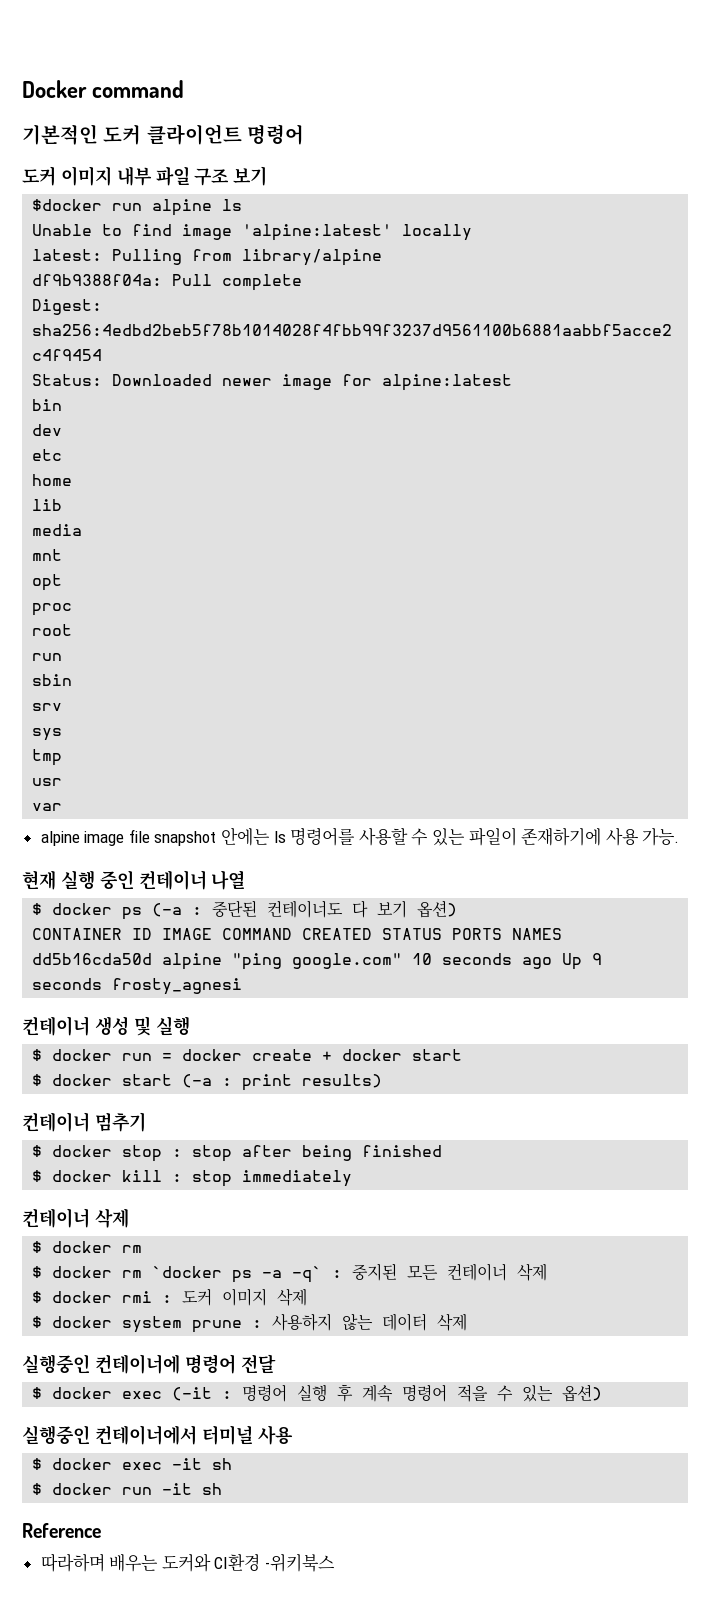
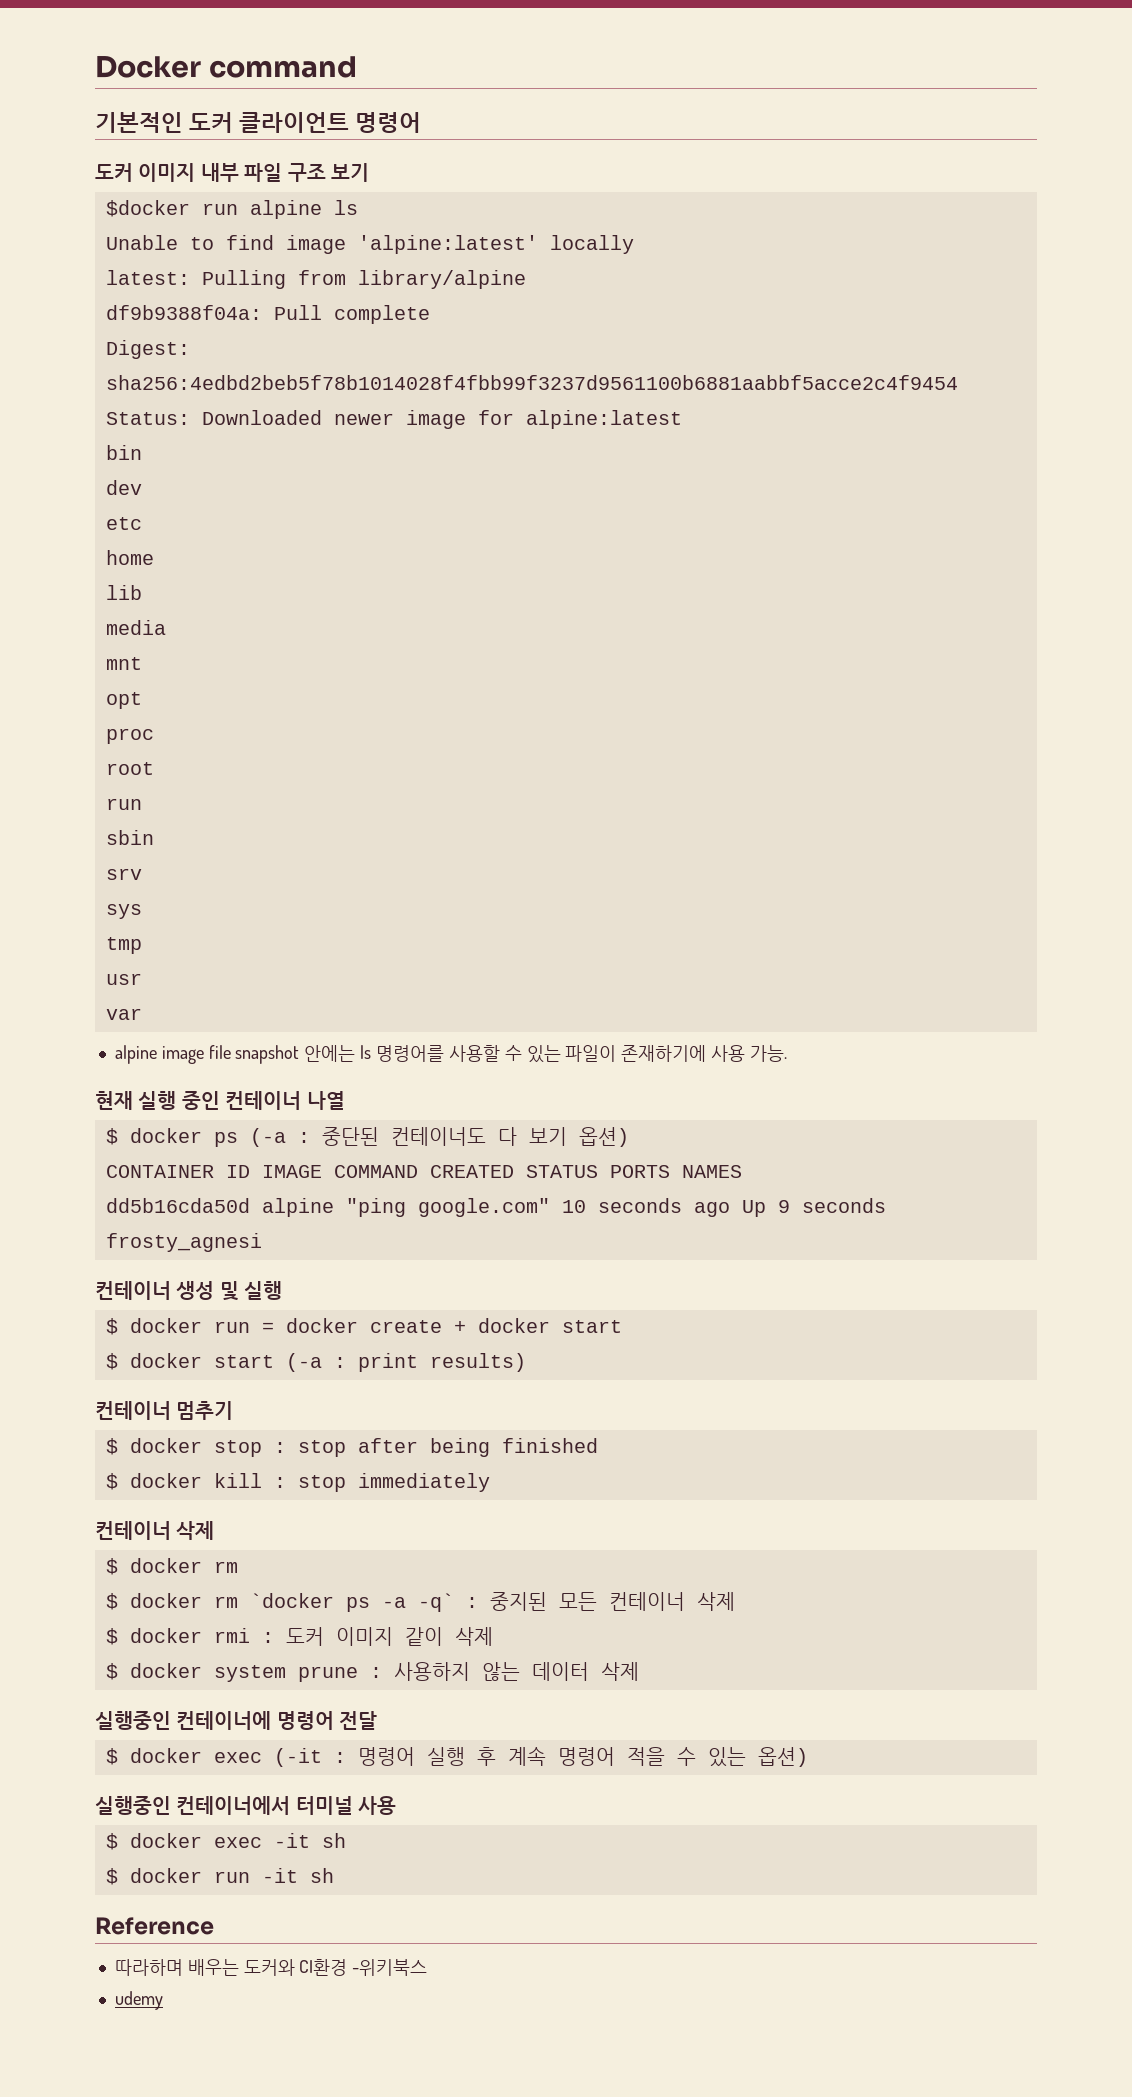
- $ docker rmi : 도커 이미지 삭제
+ $ docker rmi : 도커 이미지 같이 삭제
+ udemy

